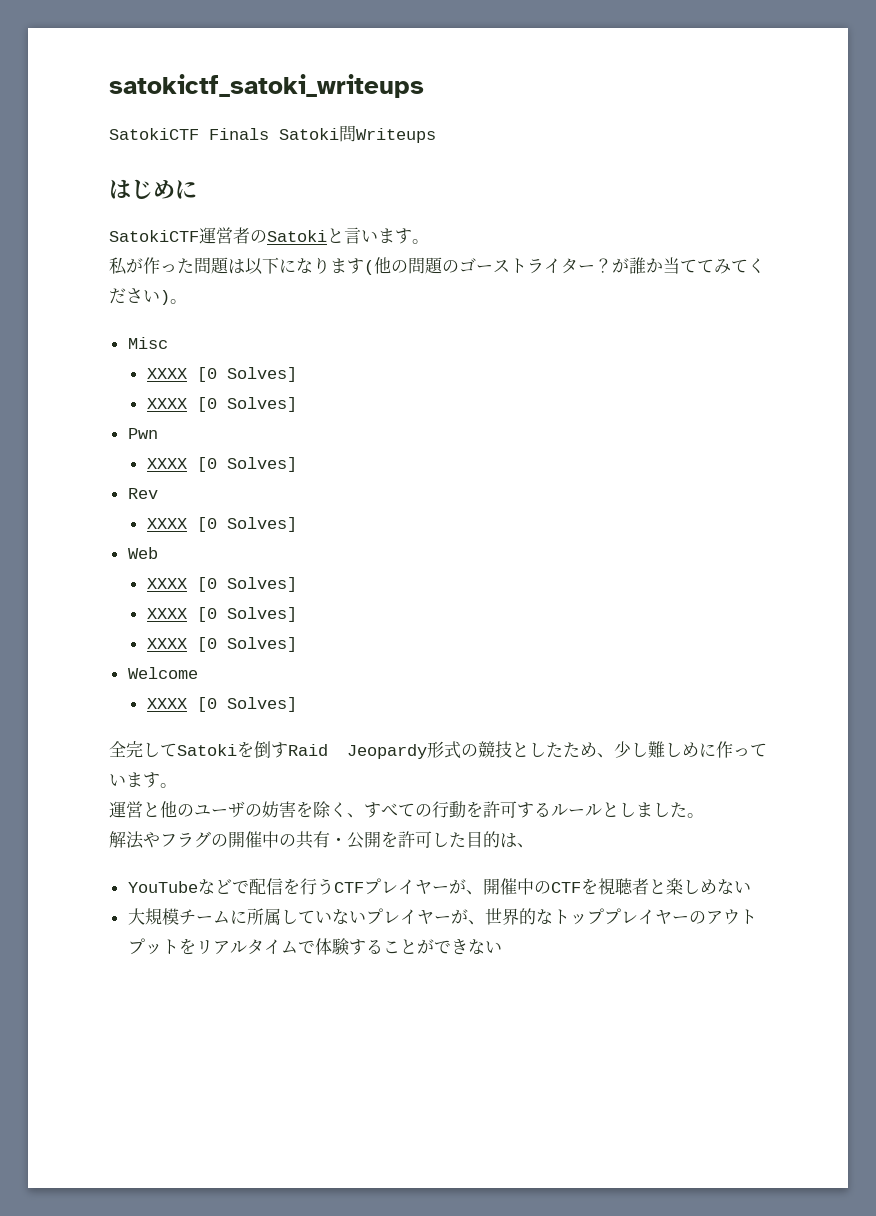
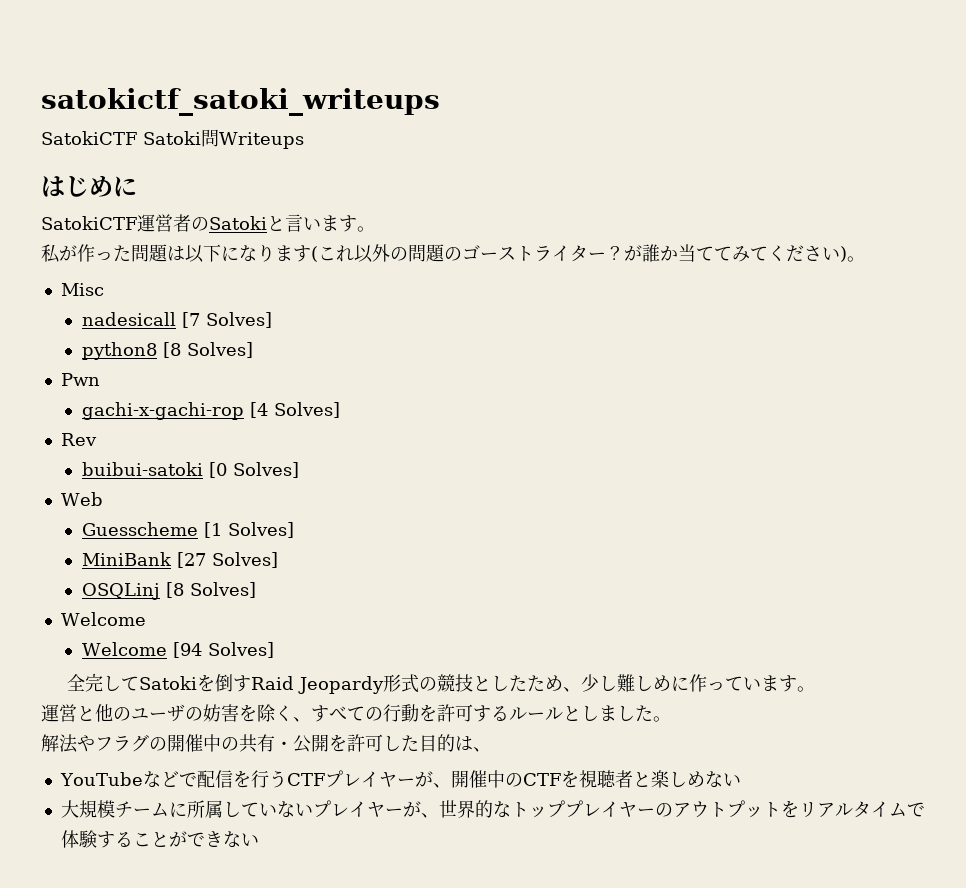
- SatokiCTF Finals Satoki問Writeups
+ SatokiCTF Satoki問Writeups
- 私が作った問題は以下になります(他の問題のゴーストライター？
+ 私が作った問題は以下になります(これ以外の問題のゴーストライター？
  Misc
- XXXX [0 Solves]
- XXXX [0 Solves]
+ nadesicall [7 Solves]
+ python8 [8 Solves]
  Pwn
- XXXX [0 Solves]
+ gachi-x-gachi-rop [4 Solves]
  Rev
- XXXX [0 Solves]
+ buibui-satoki [0 Solves]
  Web
- XXXX [0 Solves]
- XXXX [0 Solves]
- XXXX [0 Solves]
+ Guesscheme [1 Solves]
+ MiniBank [27 Solves]
+ OSQLinj [8 Solves]
  Welcome
- XXXX [0 Solves]
+ Welcome [94 Solves]

